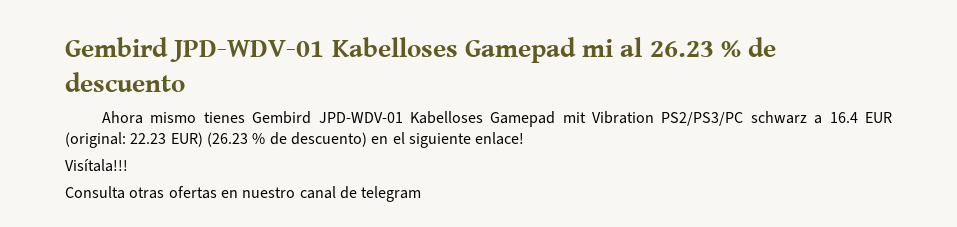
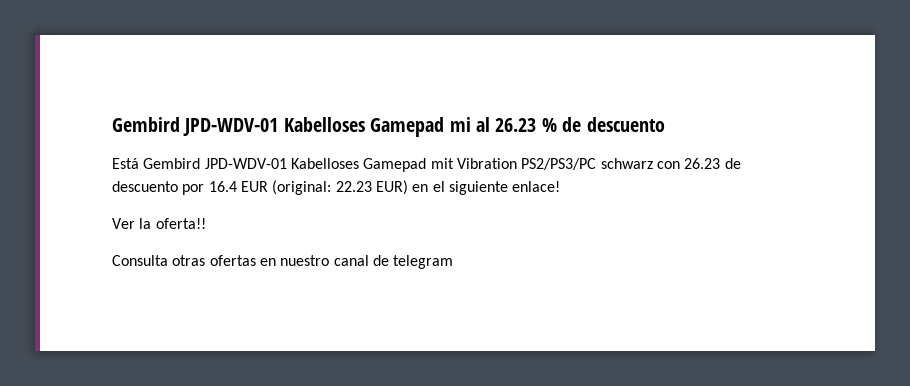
- Ahora mismo tienes Gembird JPD-WDV-01 Kabelloses Gamepad mit Vibration PS2/PS3/PC schwarz a 16.4 EUR (original: 22.23 EUR) (26.23 % de descuento) en el siguiente enlace!
+ Está Gembird JPD-WDV-01 Kabelloses Gamepad mit Vibration PS2/PS3/PC schwarz con 26.23 de descuento por 16.4 EUR (original: 22.23 EUR) en el siguiente enlace!
- Visítala!!!
+ Ver la oferta!!

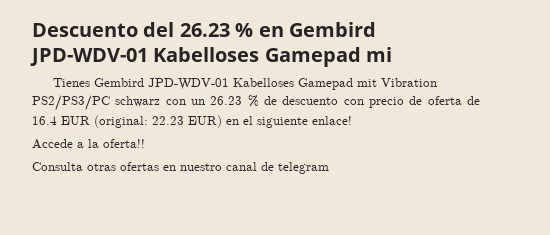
- Gembird JPD-WDV-01 Kabelloses Gamepad mi al 26.23 % de descuento
- Está Gembird JPD-WDV-01 Kabelloses Gamepad mit Vibration PS2/PS3/PC schwarz con 26.23 de descuento por 16.4 EUR (original: 22.23 EUR) en el siguiente enlace!
+ Descuento del 26.23 % en Gembird JPD-WDV-01 Kabelloses Gamepad mi
+ Tienes Gembird JPD-WDV-01 Kabelloses Gamepad mit Vibration PS2/PS3/PC schwarz con un 26.23 % de descuento con precio de oferta de 16.4 EUR (original: 22.23 EUR) en el siguiente enlace!
- Ver la oferta!!
+ Accede a la oferta!!

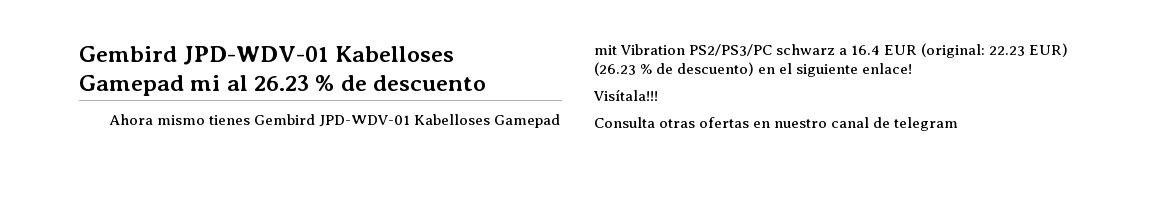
- Descuento del 26.23 % en Gembird JPD-WDV-01 Kabelloses Gamepad mi
- Tienes Gembird JPD-WDV-01 Kabelloses Gamepad mit Vibration PS2/PS3/PC schwarz con un 26.23 % de descuento con precio de oferta de 16.4 EUR (original: 22.23 EUR) en el siguiente enlace!
+ Gembird JPD-WDV-01 Kabelloses Gamepad mi al 26.23 % de descuento
+ Ahora mismo tienes Gembird JPD-WDV-01 Kabelloses Gamepad mit Vibration PS2/PS3/PC schwarz a 16.4 EUR (original: 22.23 EUR) (26.23 % de descuento) en el siguiente enlace!
- Accede a la oferta!!
+ Visítala!!!

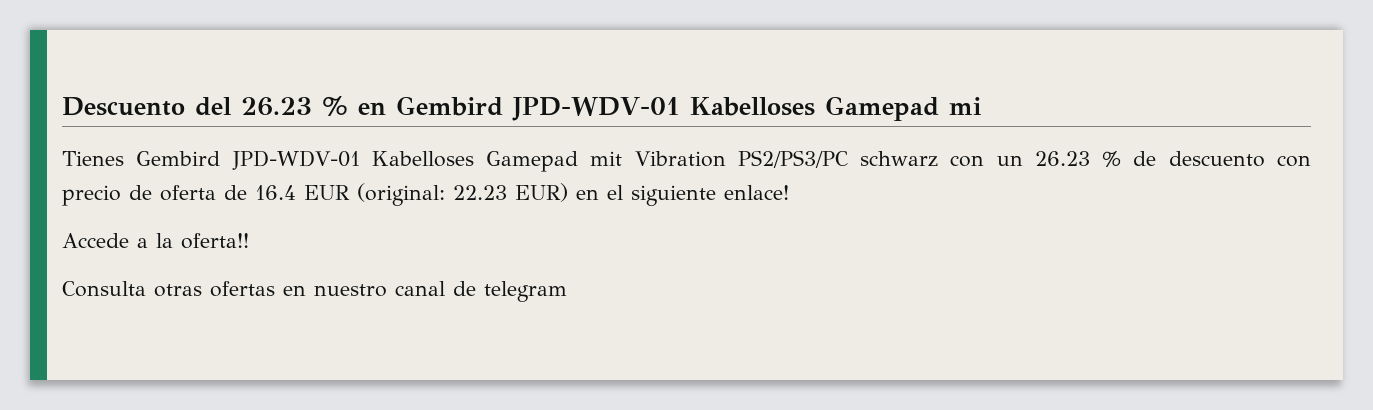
- Gembird JPD-WDV-01 Kabelloses Gamepad mi al 26.23 % de descuento
- Ahora mismo tienes Gembird JPD-WDV-01 Kabelloses Gamepad mit Vibration PS2/PS3/PC schwarz a 16.4 EUR (original: 22.23 EUR) (26.23 % de descuento) en el siguiente enlace!
+ Descuento del 26.23 % en Gembird JPD-WDV-01 Kabelloses Gamepad mi
+ Tienes Gembird JPD-WDV-01 Kabelloses Gamepad mit Vibration PS2/PS3/PC schwarz con un 26.23 % de descuento con precio de oferta de 16.4 EUR (original: 22.23 EUR) en el siguiente enlace!
- Visítala!!!
+ Accede a la oferta!!

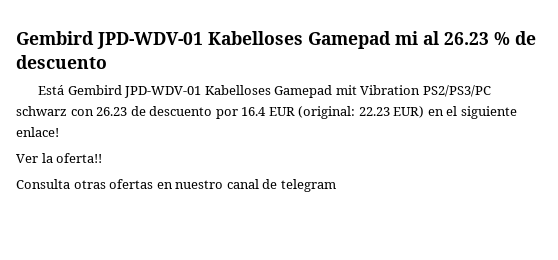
- Descuento del 26.23 % en Gembird JPD-WDV-01 Kabelloses Gamepad mi
- Tienes Gembird JPD-WDV-01 Kabelloses Gamepad mit Vibration PS2/PS3/PC schwarz con un 26.23 % de descuento con precio de oferta de 16.4 EUR (original: 22.23 EUR) en el siguiente enlace!
+ Gembird JPD-WDV-01 Kabelloses Gamepad mi al 26.23 % de descuento
+ Está Gembird JPD-WDV-01 Kabelloses Gamepad mit Vibration PS2/PS3/PC schwarz con 26.23 de descuento por 16.4 EUR (original: 22.23 EUR) en el siguiente enlace!
- Accede a la oferta!!
+ Ver la oferta!!

